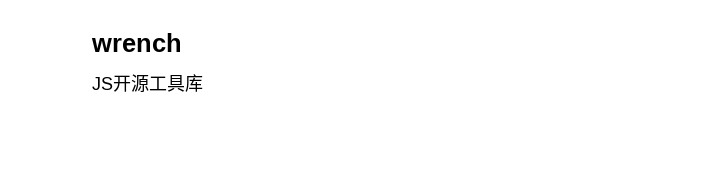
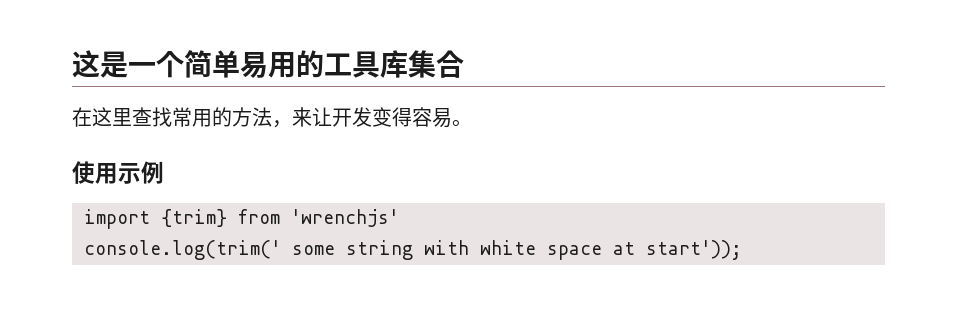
- wrench
- JS开源工具库
+ 这是一个简单易用的工具库集合
+ 在这里查找常用的方法，来让开发变得容易。
+ 使用示例
+ import {trim} from 'wrenchjs'
+ console.log(trim(' some string with white space at start'));

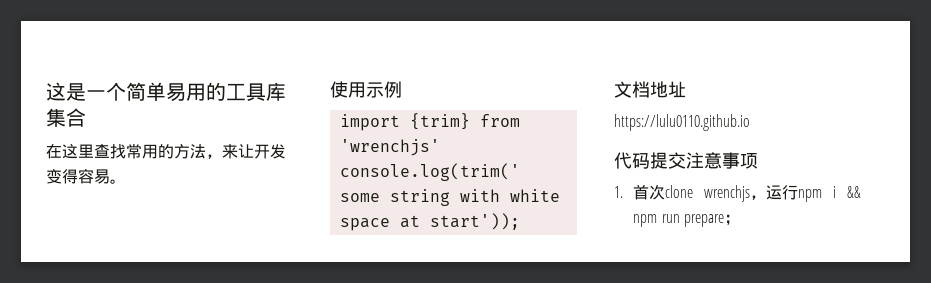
+ 文档地址
+ https://lulu0110.github.io
+ 代码提交注意事项
+ 1.首次clone wrenchjs，运行npm i && npm run prepare；

